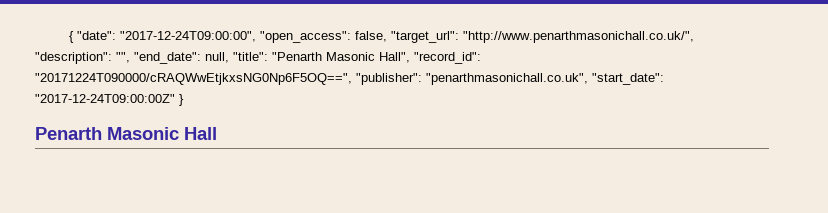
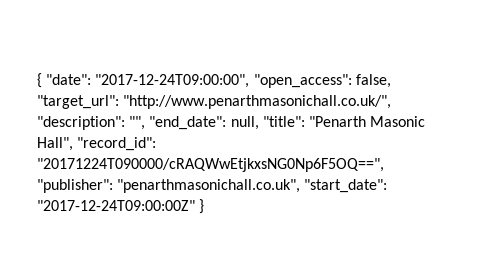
- Penarth Masonic Hall

